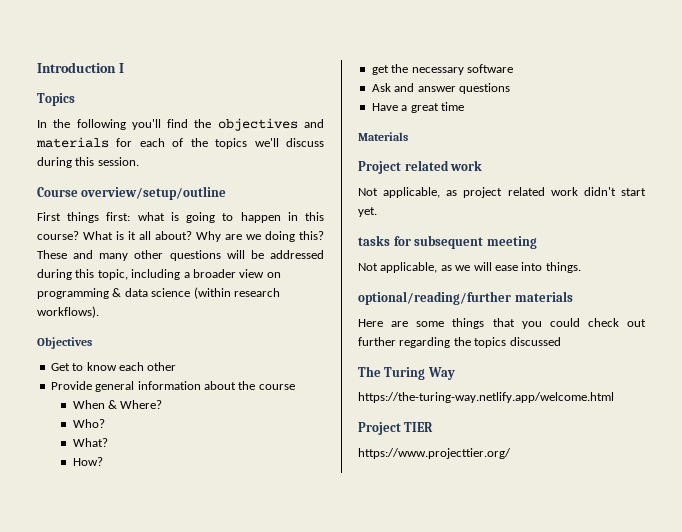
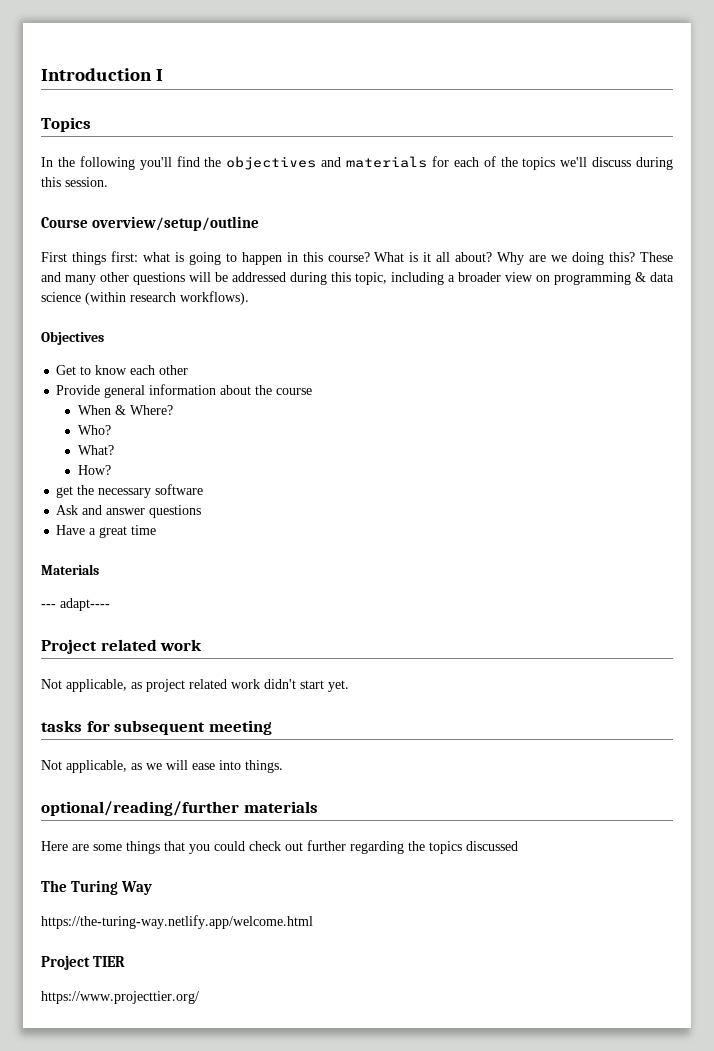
+ --- adapt----

